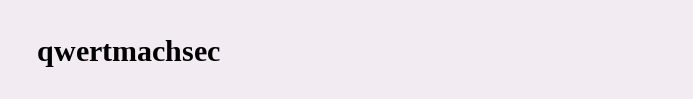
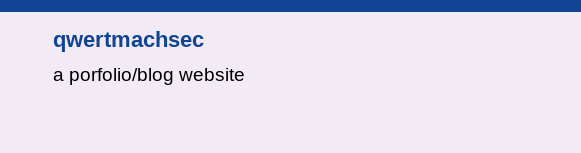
+ a porfolio/blog website

